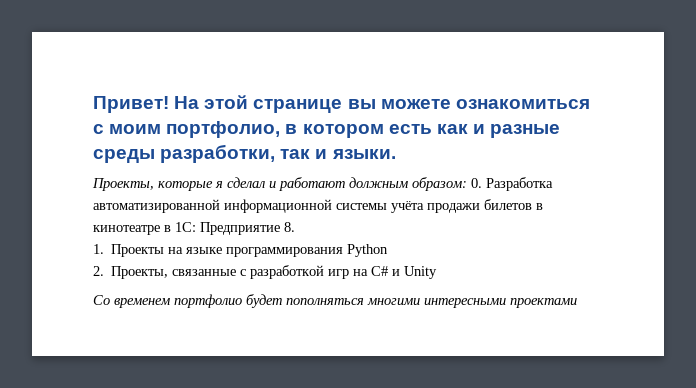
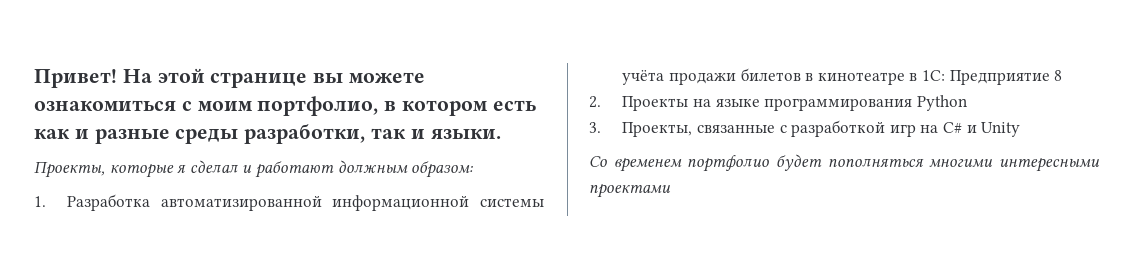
- Проекты, которые я сделал и работают должным образом: 0. Разработка автоматизированной информационной системы учёта продажи билетов в кинотеатре в 1С: Предприятие 8.
- 1. Проекты на языке программирования Python
+ Проекты, которые я сделал и работают должным образом:
+ 1. Разработка автоматизированной информационной системы учёта продажи билетов в кинотеатре в 1С: Предприятие 8
+ 2. Проекты на языке программирования Python
- 2. Проекты, связанные с разработкой игр на С# и Unity
+ 3. Проекты, связанные с разработкой игр на С# и Unity

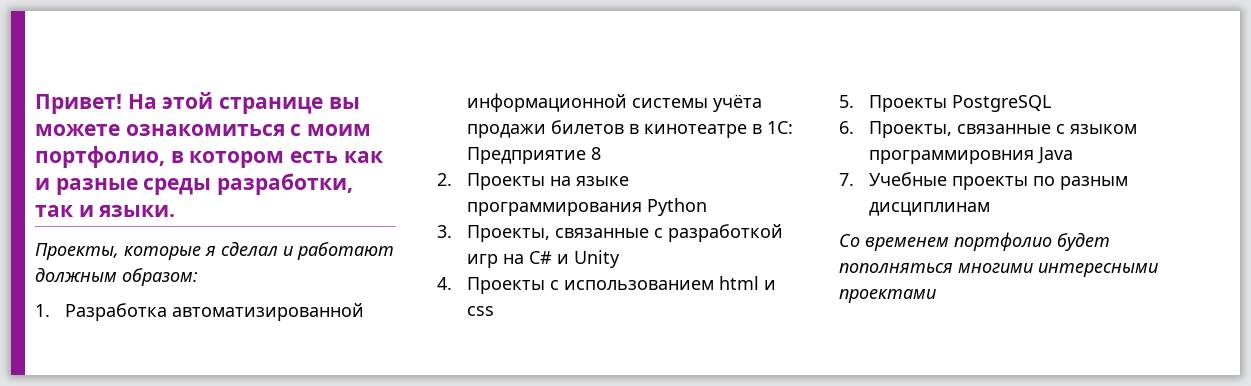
+ 4. Проекты с использованием html и css
+ 5. Проекты PostgreSQL
+ 6. Проекты, связанные с языком программировния Java
+ 7. Учебные проекты по разным дисциплинам

